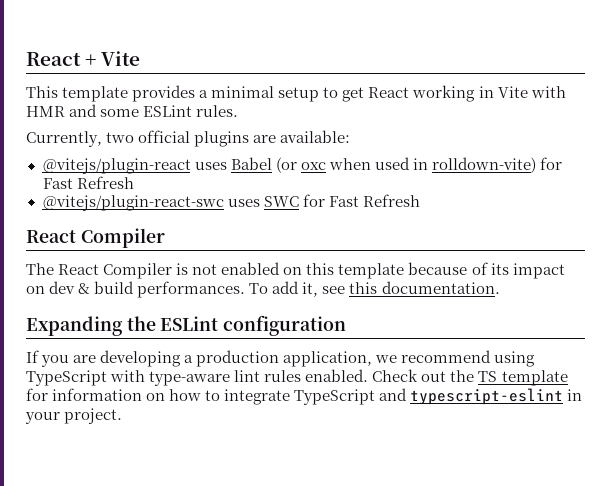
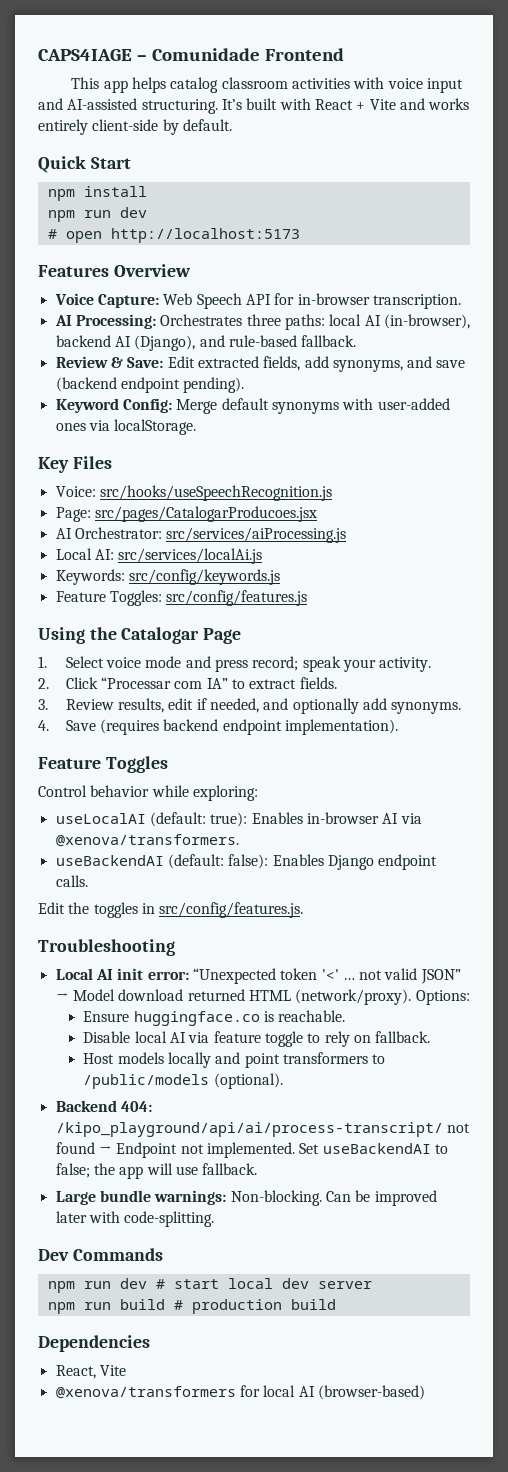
- React + Vite
- This template provides a minimal setup to get React working in Vite with HMR and some ESLint rules.
- Currently, two official plugins are available:
- @vitejs/plugin-react uses Babel (or oxc when used in rolldown-vite) for Fast Refresh
- @vitejs/plugin-react-swc uses SWC for Fast Refresh
- React Compiler
- The React Compiler is not enabled on this template because of its impact on dev & build performances. To add it, see this documentation.
- Expanding the ESLint configuration
- If you are developing a production application, we recommend using TypeScript with type-aware lint rules enabled. Check out the TS template for information on how to integrate TypeScript and typescript-eslint in your project.
+ CAPS4IAGE – Comunidade Frontend
+ This app helps catalog classroom activities with voice input and AI-assisted structuring. It’s built with React + Vite and works entirely client-side by default.
+ Quick Start
+ npm install
+ npm run dev
+ # open http://localhost:5173
+ Features Overview
+ Voice Capture: Web Speech API for in-browser transcription.
+ AI Processing: Orchestrates three paths: local AI (in-browser), backend AI (Django), and rule-based fallback.
+ Review & Save: Edit extracted fields, add synonyms, and save (backend endpoint pending).
+ Keyword Config: Merge default synonyms with user-added ones via localStorage.
+ Key Files
+ Voice: src/hooks/useSpeechRecognition.js
+ Page: src/pages/CatalogarProducoes.jsx
+ AI Orchestrator: src/services/aiProcessing.js
+ Local AI: src/services/localAi.js
+ Keywords: src/config/keywords.js
+ Feature Toggles: src/config/features.js
+ Using the Catalogar Page
+ 1. Select voice mode and press record; speak your activity.
+ 2. Click “Processar com IA” to extract fields.
+ 3. Review results, edit if needed, and optionally add synonyms.
+ 4. Save (requires backend endpoint implementation).
+ Feature Toggles
+ Control behavior while exploring:
+ useLocalAI (default: true): Enables in-browser AI via @xenova/transformers.
+ useBackendAI (default: false): Enables Django endpoint calls.
+ Edit the toggles in src/config/features.js.
+ Troubleshooting
+ Local AI init error: “Unexpected token '<' … not valid JSON” → Model download returned HTML (network/proxy). Options:
+ Ensure huggingface.co is reachable.
+ Disable local AI via feature toggle to rely on fallback.
+ Host models locally and point transformers to /public/models (optional).
+ Backend 404: /kipo_playground/api/ai/process-transcript/ not found → Endpoint not implemented. Set useBackendAI to false; the app will use fallback.
+ Large bundle warnings: Non-blocking. Can be improved later with code-splitting.
+ Dev Commands
+ npm run dev # start local dev server
+ npm run build # production build
+ Dependencies
+ React, Vite
+ @xenova/transformers for local AI (browser-based)

